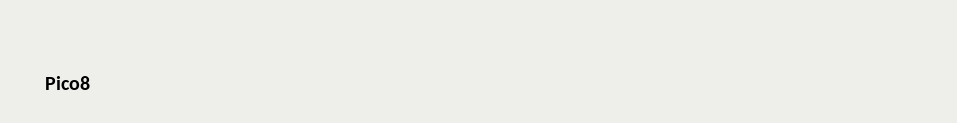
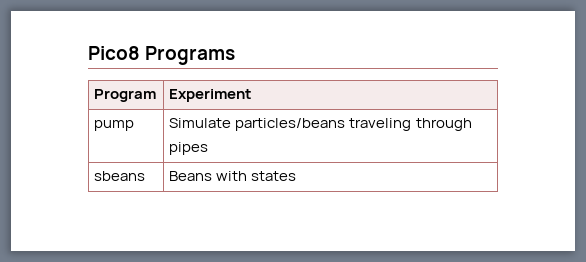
- Pico8
+ Pico8 Programs
+ Program | Experiment
+ pump | Simulate particles/beans traveling through pipes
+ sbeans | Beans with states

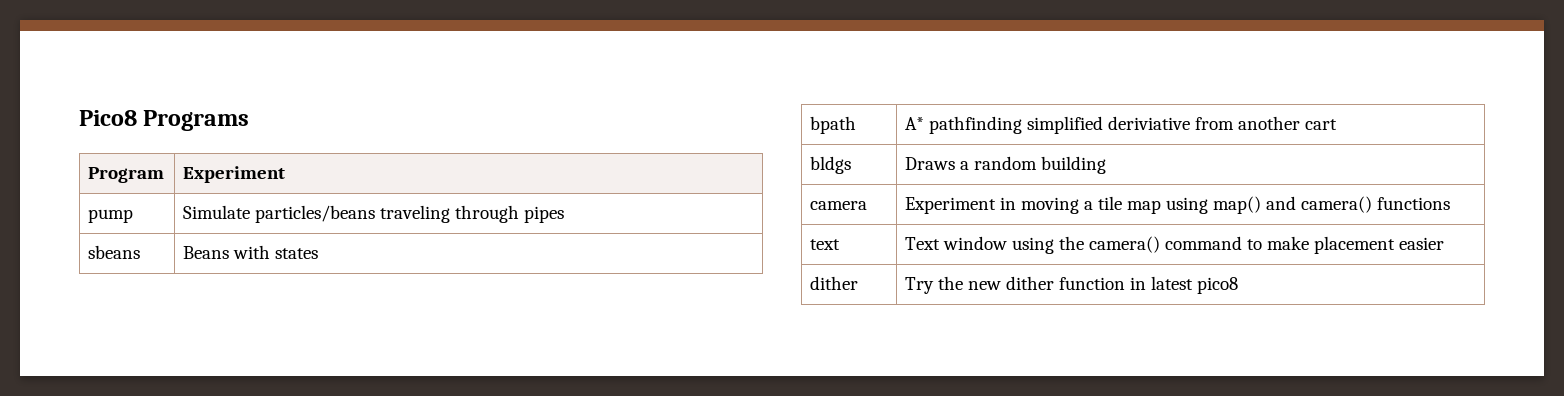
+ bpath | A* pathfinding simplified deriviative from another cart
+ bldgs | Draws a random building
+ camera | Experiment in moving a tile map using map() and camera() functions
+ text | Text window using the camera() command to make placement easier
+ dither | Try the new dither function in latest pico8

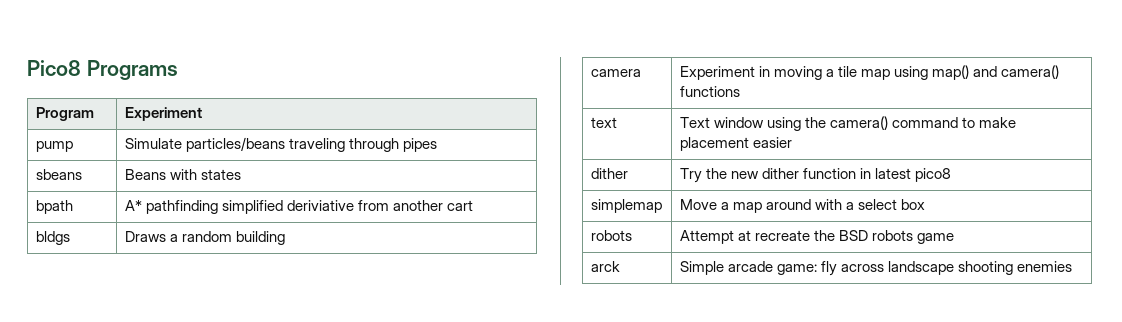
+ simplemap | Move a map around with a select box
+ robots | Attempt at recreate the BSD robots game
+ arck | Simple arcade game: fly across landscape shooting enemies

